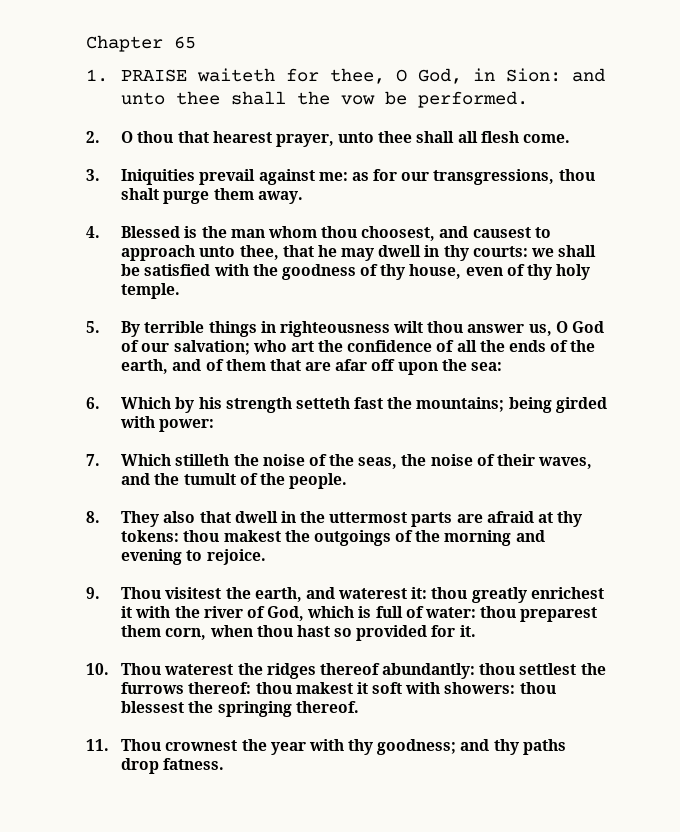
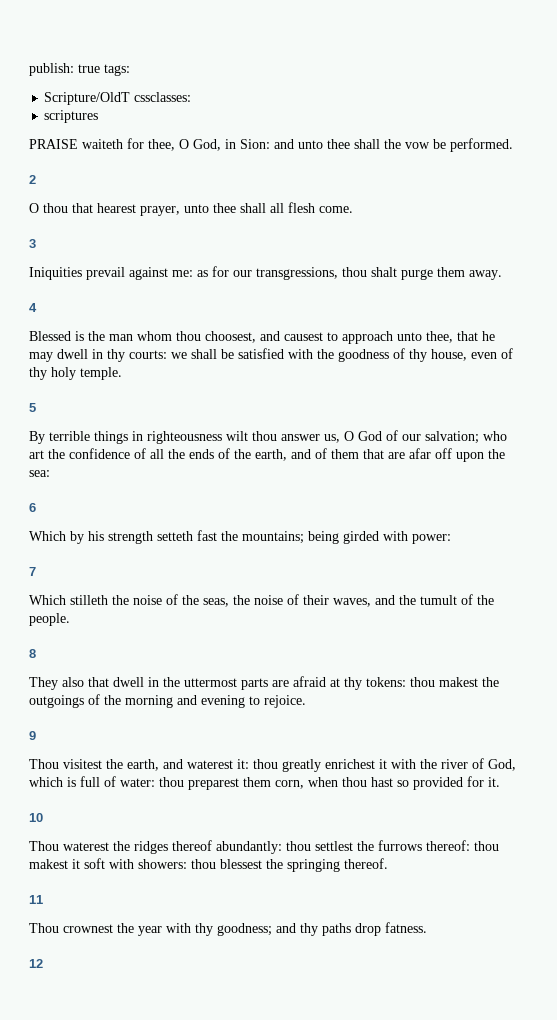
- Chapter 65
- 1. PRAISE waiteth for thee, O God, in Sion: and unto thee shall the vow be performed.
+ publish: true tags:
+ Scripture/OldT cssclasses:
+ scriptures
+ PRAISE waiteth for thee, O God, in Sion: and unto thee shall the vow be performed.
- 2. O thou that hearest prayer, unto thee shall all flesh come.
+ 2
+ O thou that hearest prayer, unto thee shall all flesh come.
- 3. Iniquities prevail against me: as for our transgressions, thou shalt purge them away.
+ 3
+ Iniquities prevail against me: as for our transgressions, thou shalt purge them away.
- 4. Blessed is the man whom thou choosest, and causest to approach unto thee, that he may dwell in thy courts: we shall be satisfied with the goodness of thy house, even of thy holy temple.
+ 4
+ Blessed is the man whom thou choosest, and causest to approach unto thee, that he may dwell in thy courts: we shall be satisfied with the goodness of thy house, even of thy holy temple.
- 5. By terrible things in righteousness wilt thou answer us, O God of our salvation; who art the confidence of all the ends of the earth, and of them that are afar off upon the sea:
+ 5
+ By terrible things in righteousness wilt thou answer us, O God of our salvation; who art the confidence of all the ends of the earth, and of them that are afar off upon the sea:
- 6. Which by his strength setteth fast the mountains; being girded with power:
+ 6
+ Which by his strength setteth fast the mountains; being girded with power:
- 7. Which stilleth the noise of the seas, the noise of their waves, and the tumult of the people.
+ 7
+ Which stilleth the noise of the seas, the noise of their waves, and the tumult of the people.
- 8. They also that dwell in the uttermost parts are afraid at thy tokens: thou makest the outgoings of the morning and evening to rejoice.
+ 8
+ They also that dwell in the uttermost parts are afraid at thy tokens: thou makest the outgoings of the morning and evening to rejoice.
- 9. Thou visitest the earth, and waterest it: thou greatly enrichest it with the river of God, which is full of water: thou preparest them corn, when thou hast so provided for it.
+ 9
+ Thou visitest the earth, and waterest it: thou greatly enrichest it with the river of God, which is full of water: thou preparest them corn, when thou hast so provided for it.
- 10. Thou waterest the ridges thereof abundantly: thou settlest the furrows thereof: thou makest it soft with showers: thou blessest the springing thereof.
+ 10
+ Thou waterest the ridges thereof abundantly: thou settlest the furrows thereof: thou makest it soft with showers: thou blessest the springing thereof.
- 11. Thou crownest the year with thy goodness; and thy paths drop fatness.
+ 11
+ Thou crownest the year with thy goodness; and thy paths drop fatness.
+ 12

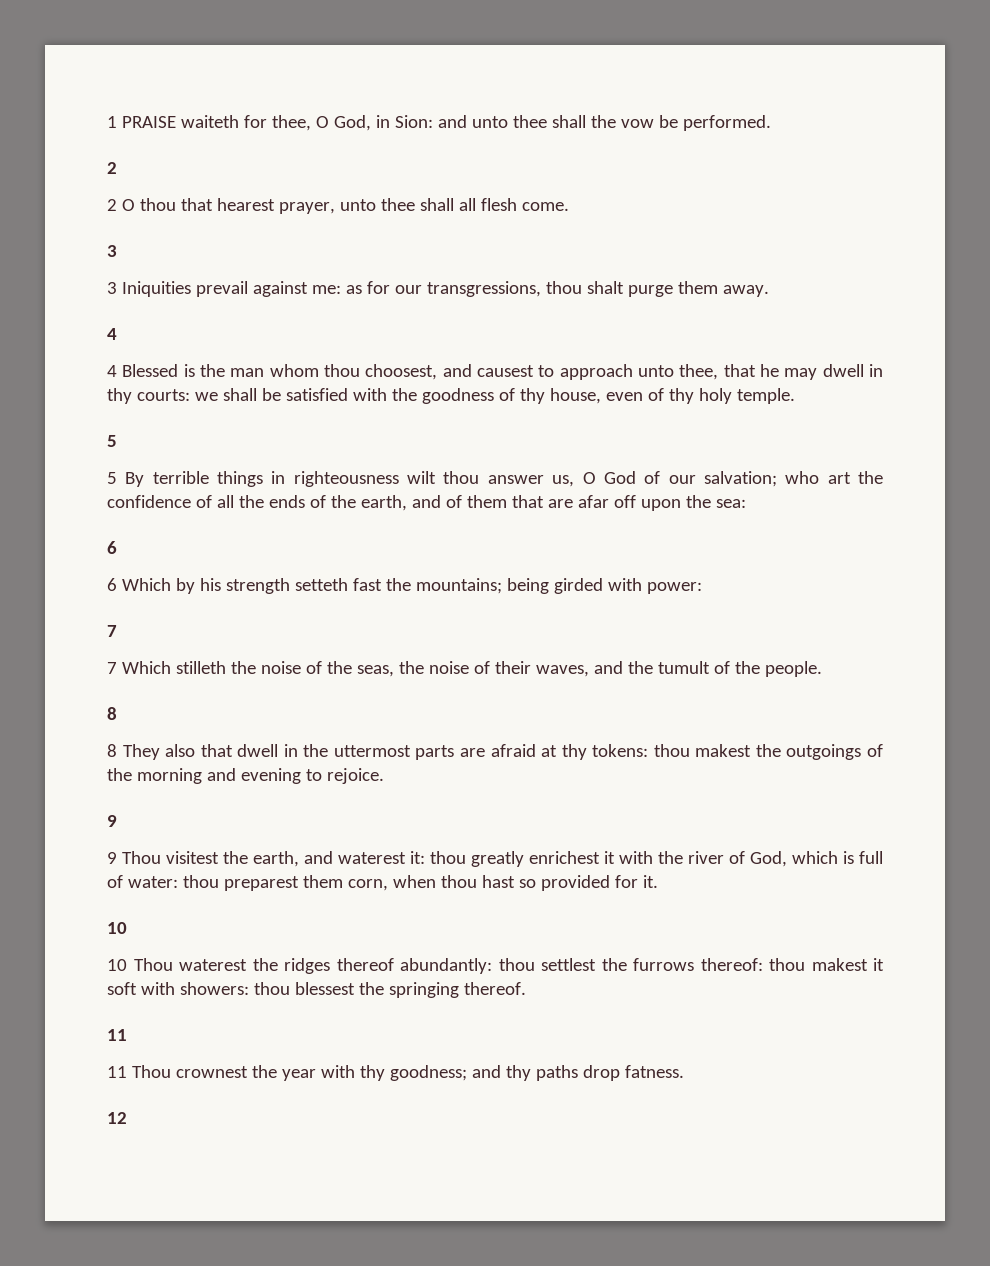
- publish: true tags:
- Scripture/OldT cssclasses:
- scriptures
- PRAISE waiteth for thee, O God, in Sion: and unto thee shall the vow be performed.
+ 1 PRAISE waiteth for thee, O God, in Sion: and unto thee shall the vow be performed.
- O thou that hearest prayer, unto thee shall all flesh come.
+ 2 O thou that hearest prayer, unto thee shall all flesh come.
- Iniquities prevail against me: as for our transgressions, thou shalt purge them away.
+ 3 Iniquities prevail against me: as for our transgressions, thou shalt purge them away.
- Blessed is the man whom thou choosest, and causest to approach unto thee, that he may dwell in thy courts: we shall be satisfied with the goodness of thy house, even of thy holy temple.
+ 4 Blessed is the man whom thou choosest, and causest to approach unto thee, that he may dwell in thy courts: we shall be satisfied with the goodness of thy house, even of thy holy temple.
- By terrible things in righteousness wilt thou answer us, O God of our salvation; who art the confidence of all the ends of the earth, and of them that are afar off upon the sea:
+ 5 By terrible things in righteousness wilt thou answer us, O God of our salvation; who art the confidence of all the ends of the earth, and of them that are afar off upon the sea:
- Which by his strength setteth fast the mountains; being girded with power:
+ 6 Which by his strength setteth fast the mountains; being girded with power:
- Which stilleth the noise of the seas, the noise of their waves, and the tumult of the people.
+ 7 Which stilleth the noise of the seas, the noise of their waves, and the tumult of the people.
- They also that dwell in the uttermost parts are afraid at thy tokens: thou makest the outgoings of the morning and evening to rejoice.
+ 8 They also that dwell in the uttermost parts are afraid at thy tokens: thou makest the outgoings of the morning and evening to rejoice.
- Thou visitest the earth, and waterest it: thou greatly enrichest it with the river of God, which is full of water: thou preparest them corn, when thou hast so provided for it.
+ 9 Thou visitest the earth, and waterest it: thou greatly enrichest it with the river of God, which is full of water: thou preparest them corn, when thou hast so provided for it.
- Thou waterest the ridges thereof abundantly: thou settlest the furrows thereof: thou makest it soft with showers: thou blessest the springing thereof.
+ 10 Thou waterest the ridges thereof abundantly: thou settlest the furrows thereof: thou makest it soft with showers: thou blessest the springing thereof.
- Thou crownest the year with thy goodness; and thy paths drop fatness.
+ 11 Thou crownest the year with thy goodness; and thy paths drop fatness.

